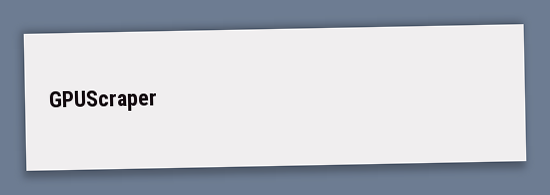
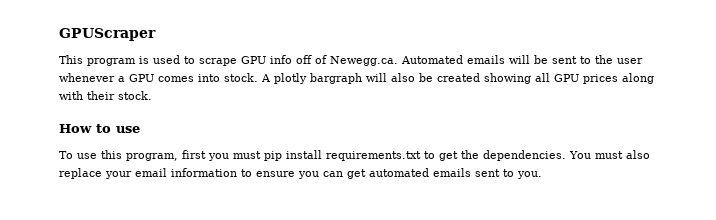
+ This program is used to scrape GPU info off of Newegg.ca. Automated emails will be sent to the user whenever a GPU comes into stock. A plotly bargraph will also be created showing all GPU prices along with their stock.
+ How to use
+ To use this program, first you must pip install requirements.txt to get the dependencies. You must also replace your email information to ensure you can get automated emails sent to you.

